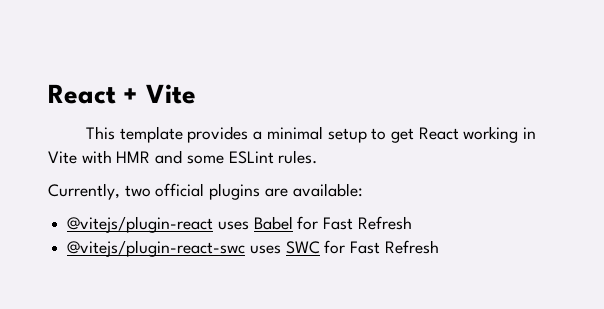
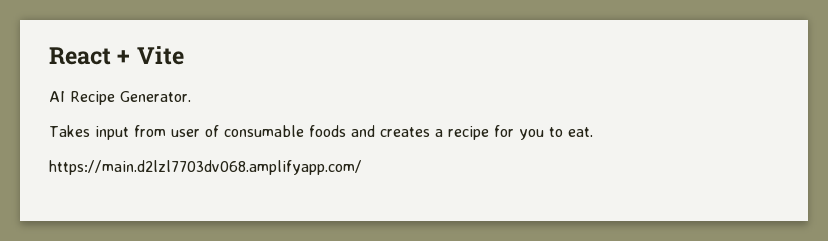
- This template provides a minimal setup to get React working in Vite with HMR and some ESLint rules.
- Currently, two official plugins are available:
- @vitejs/plugin-react uses Babel for Fast Refresh
- @vitejs/plugin-react-swc uses SWC for Fast Refresh
+ AI Recipe Generator.
+ Takes input from user of consumable foods and creates a recipe for you to eat.
+ https://main.d2lzl7703dv068.amplifyapp.com/

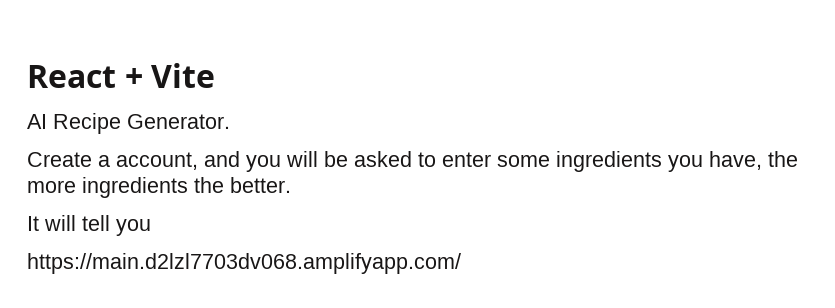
- Takes input from user of consumable foods and creates a recipe for you to eat.
+ Create a account, and you will be asked to enter some ingredients you have, the more ingredients the better.
+ It will tell you

